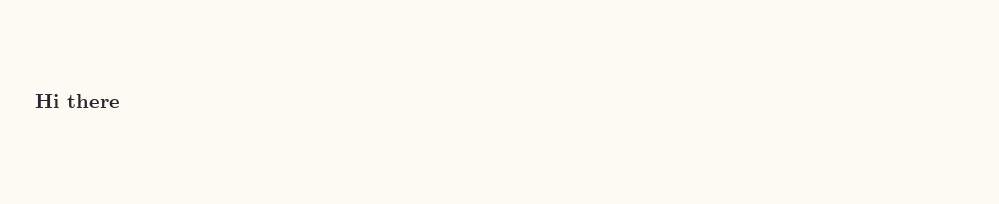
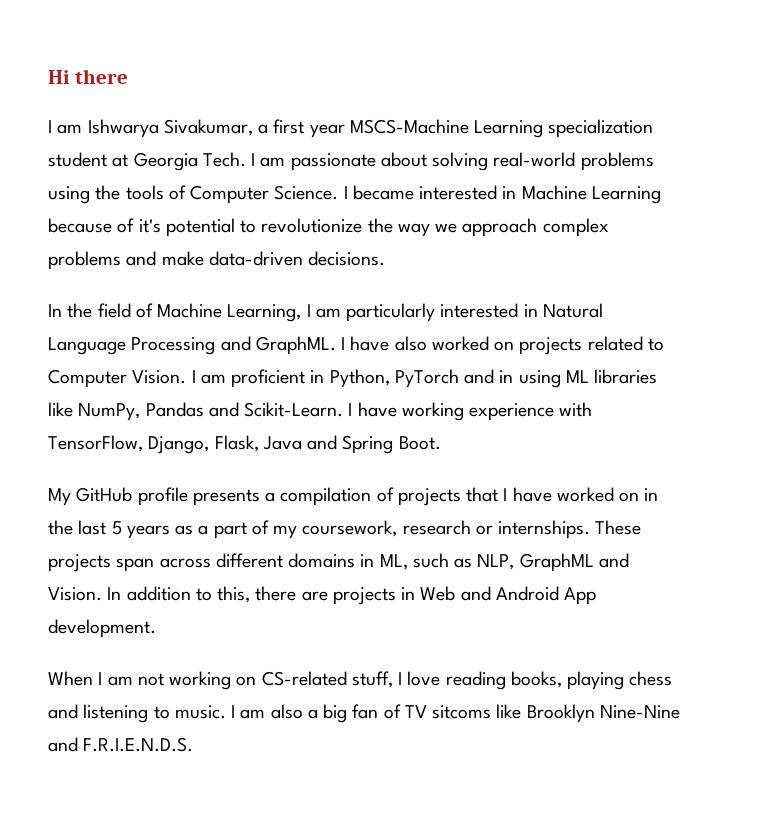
+ I am Ishwarya Sivakumar, a first year MSCS-Machine Learning specialization student at Georgia Tech. I am passionate about solving real-world problems using the tools of Computer Science. I became interested in Machine Learning because of it's potential to revolutionize the way we approach complex problems and make data-driven decisions.
+ In the field of Machine Learning, I am particularly interested in Natural Language Processing and GraphML. I have also worked on projects related to Computer Vision. I am proficient in Python, PyTorch and in using ML libraries like NumPy, Pandas and Scikit-Learn. I have working experience with TensorFlow, Django, Flask, Java and Spring Boot.
+ My GitHub profile presents a compilation of projects that I have worked on in the last 5 years as a part of my coursework, research or internships. These projects span across different domains in ML, such as NLP, GraphML and Vision. In addition to this, there are projects in Web and Android App development.
+ When I am not working on CS-related stuff, I love reading books, playing chess and listening to music. I am also a big fan of TV sitcoms like Brooklyn Nine-Nine and F.R.I.E.N.D.S.

